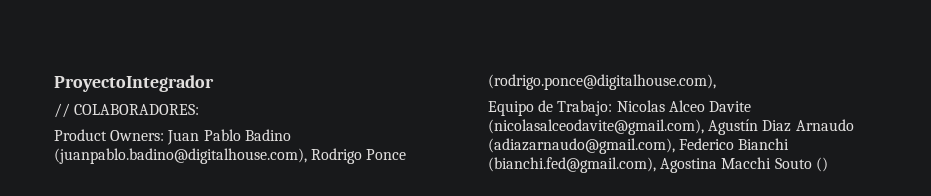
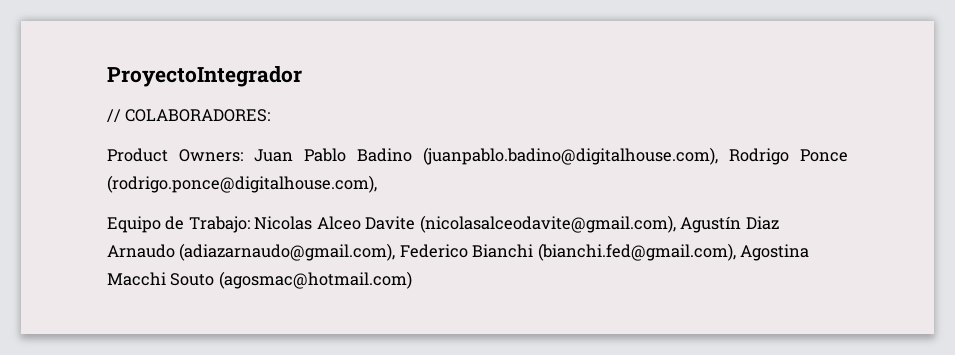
- Equipo de Trabajo: Nicolas Alceo Davite (nicolasalceodavite@gmail.com), Agustín Diaz Arnaudo (adiazarnaudo@gmail.com), Federico Bianchi (bianchi.fed@gmail.com), Agostina Macchi Souto ()
+ Equipo de Trabajo: Nicolas Alceo Davite (nicolasalceodavite@gmail.com), Agustín Diaz Arnaudo (adiazarnaudo@gmail.com), Federico Bianchi (bianchi.fed@gmail.com), Agostina Macchi Souto (agosmac@hotmail.com)

